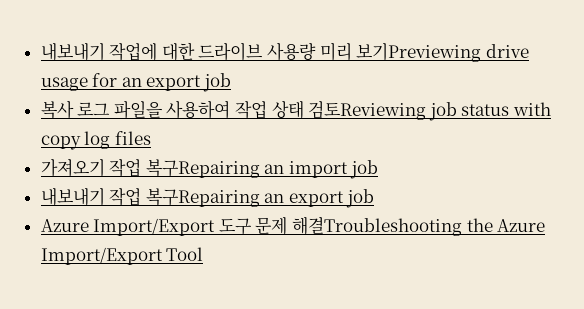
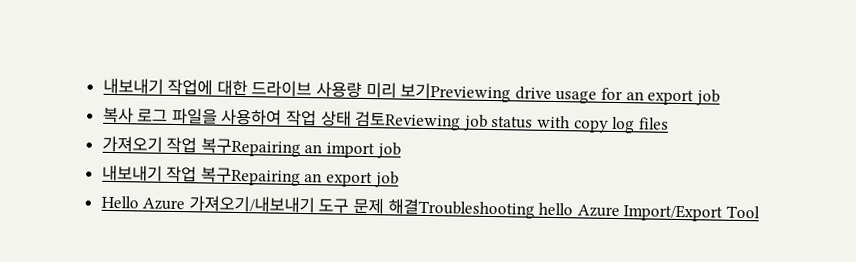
- Azure Import/Export 도구 문제 해결Troubleshooting the Azure Import/Export Tool
+ Hello Azure 가져오기/내보내기 도구 문제 해결Troubleshooting hello Azure Import/Export Tool

